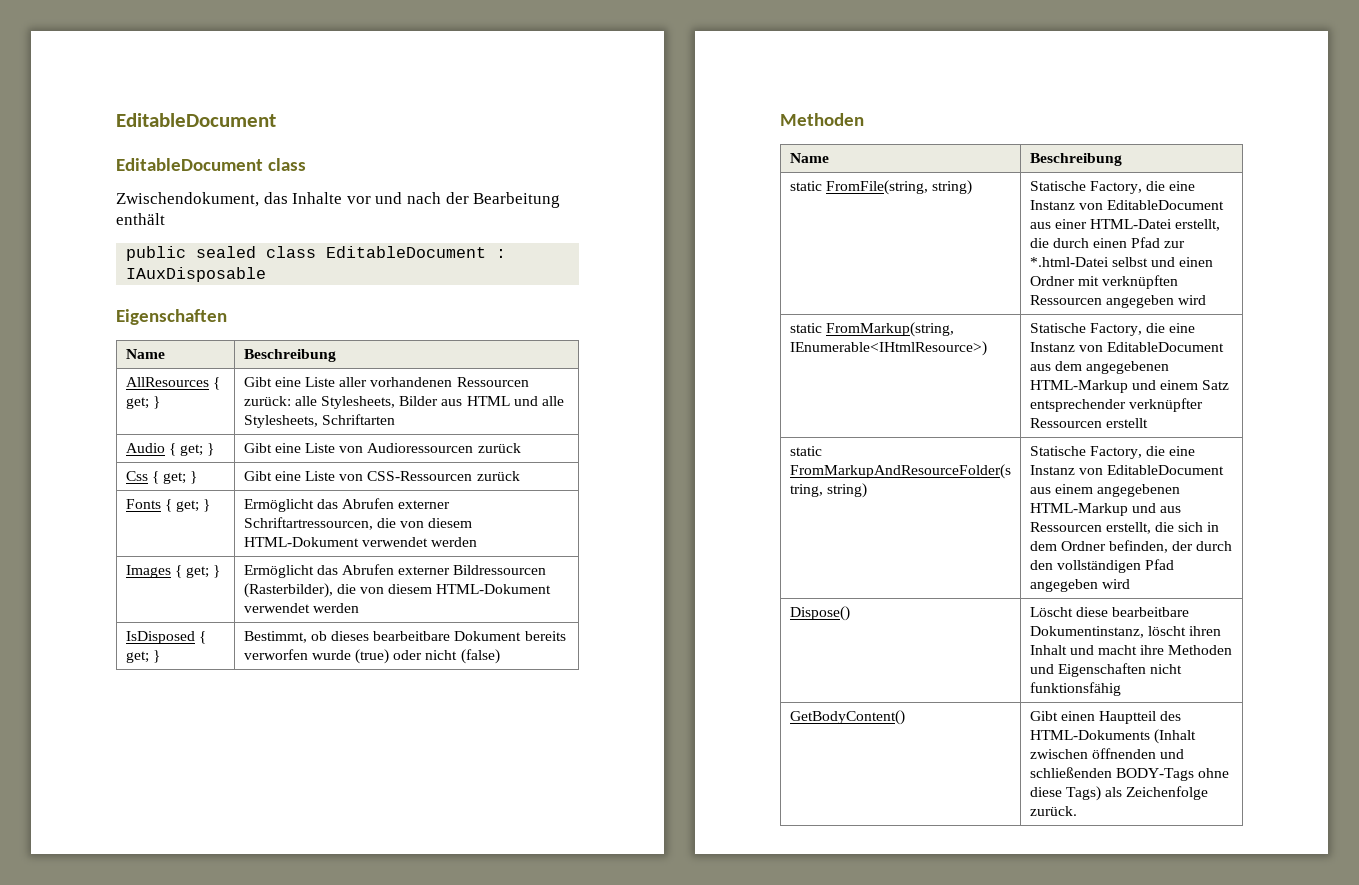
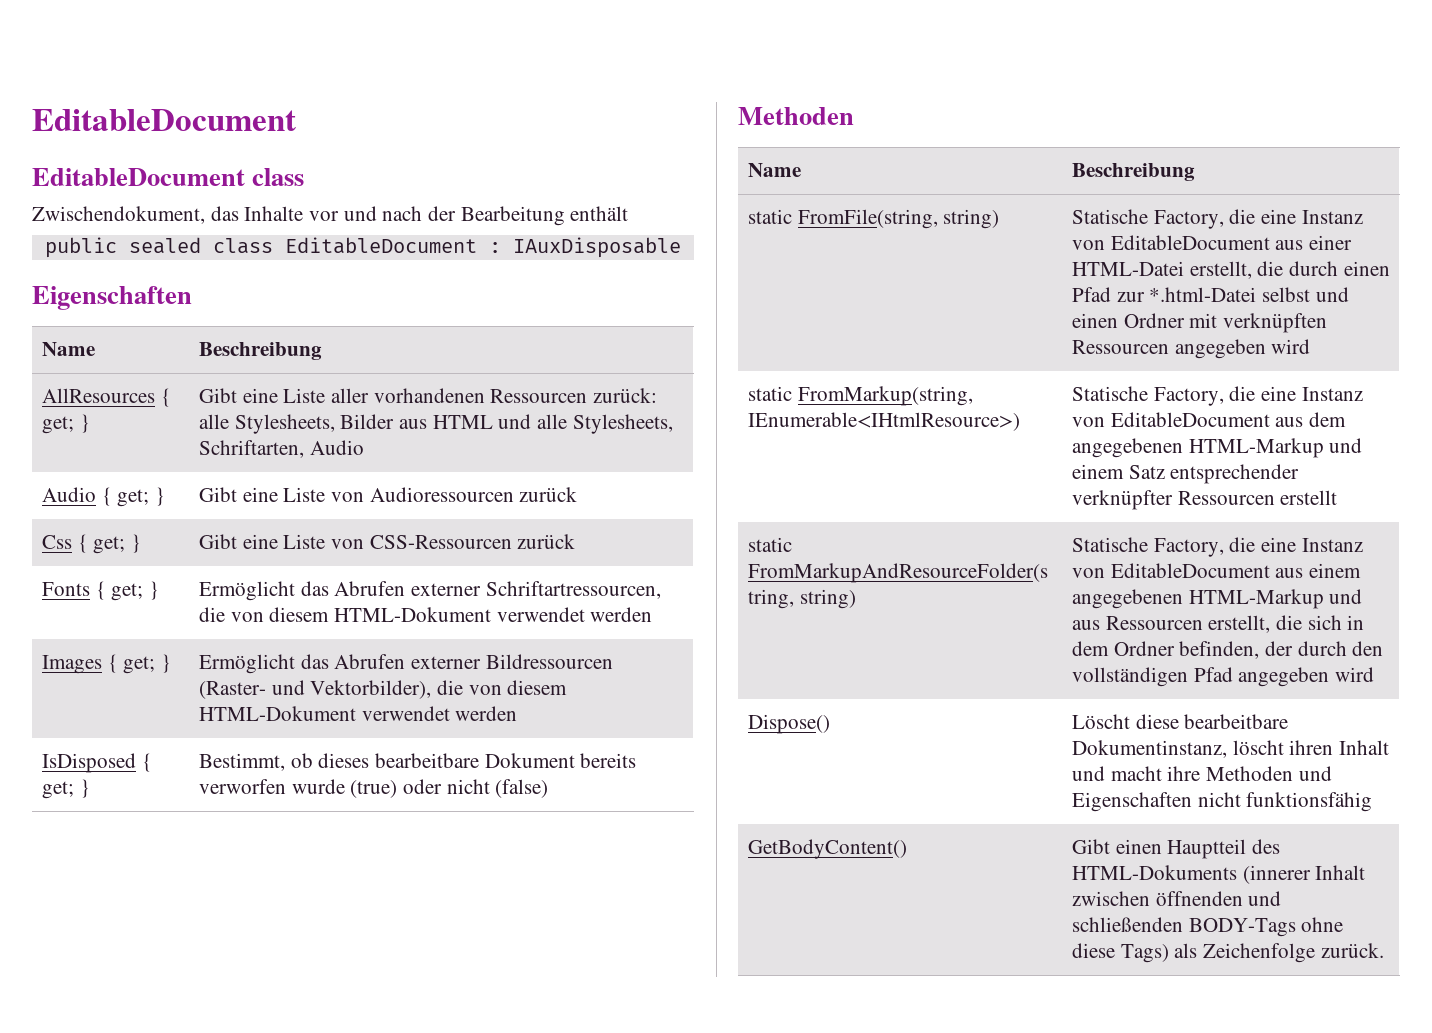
- AllResources { get; } | Gibt eine Liste aller vorhandenen Ressourcen zurück: alle Stylesheets, Bilder aus HTML und alle Stylesheets, Schriftarten
+ AllResources { get; } | Gibt eine Liste aller vorhandenen Ressourcen zurück: alle Stylesheets, Bilder aus HTML und alle Stylesheets, Schriftarten, Audio
- Images { get; } | Ermöglicht das Abrufen externer Bildressourcen (Rasterbilder), die von diesem HTML-Dokument verwendet werden
+ Images { get; } | Ermöglicht das Abrufen externer Bildressourcen (Raster- und Vektorbilder), die von diesem HTML-Dokument verwendet werden
- GetBodyContent() | Gibt einen Hauptteil des HTML-Dokuments (Inhalt zwischen öffnenden und schließenden BODY-Tags ohne diese Tags) als Zeichenfolge zurück.
+ GetBodyContent() | Gibt einen Hauptteil des HTML-Dokuments (innerer Inhalt zwischen öffnenden und schließenden BODY-Tags ohne diese Tags) als Zeichenfolge zurück.

